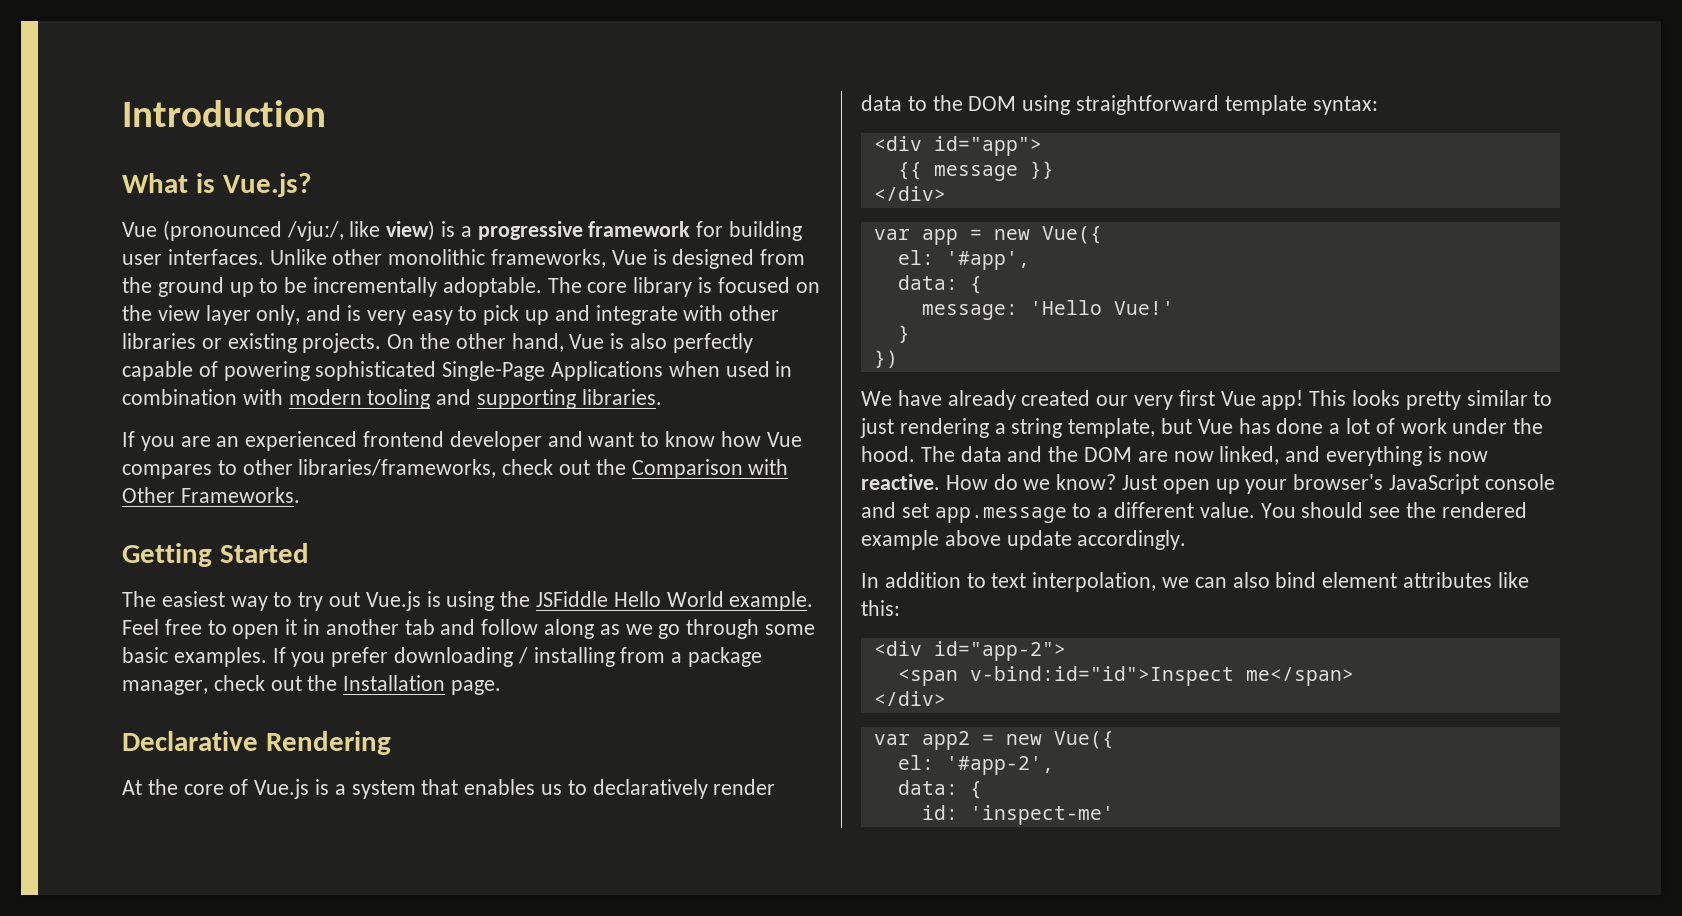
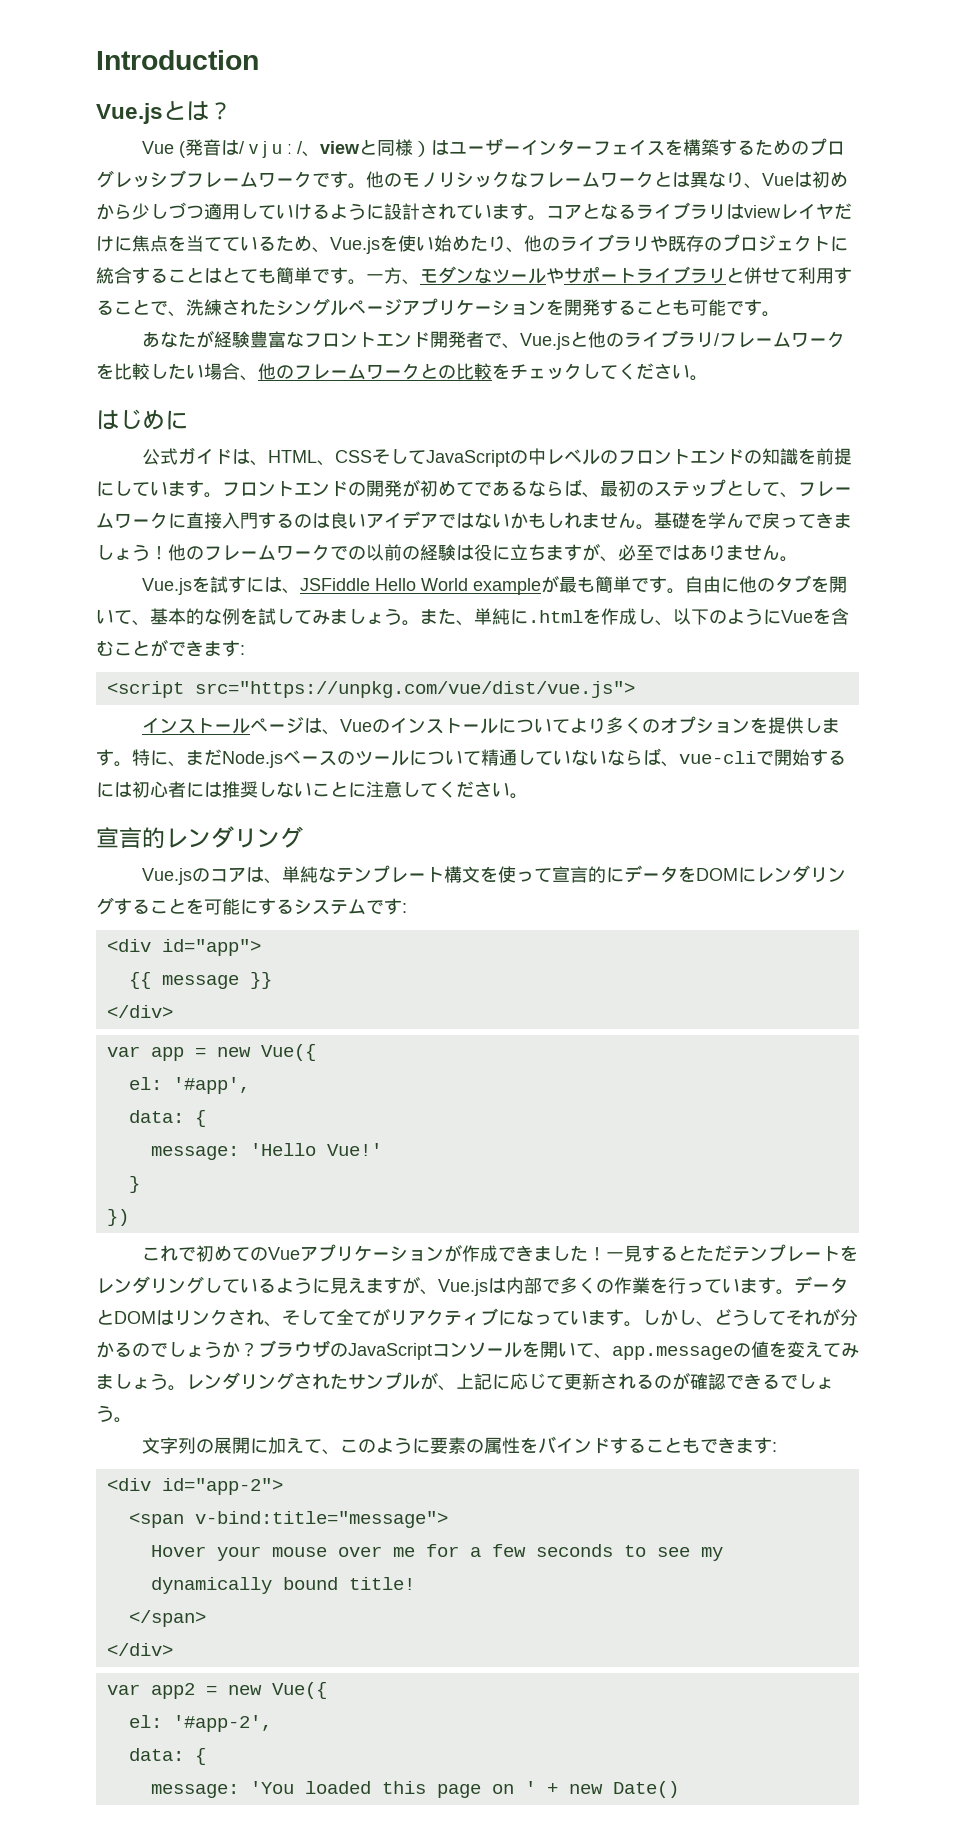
- What is Vue.js?
- Vue (pronounced /vjuː/, like view) is a progressive framework for building user interfaces. Unlike other monolithic frameworks, Vue is designed from the ground up to be incrementally adoptable. The core library is focused on the view layer only, and is very easy to pick up and integrate with other libraries or existing projects. On the other hand, Vue is also perfectly capable of powering sophisticated Single-Page Applications when used in combination with modern tooling and supporting libraries.
- If you are an experienced frontend developer and want to know how Vue compares to other libraries/frameworks, check out the Comparison with Other Frameworks.
- Getting Started
- The easiest way to try out Vue.js is using the JSFiddle Hello World example. Feel free to open it in another tab and follow along as we go through some basic examples. If you prefer downloading / installing from a package manager, check out the Installation page.
- Declarative Rendering
- At the core of Vue.js is a system that enables us to declaratively render data to the DOM using straightforward template syntax:
+ Vue.jsとは？
+ Vue (発音は/ v j u ː /、viewと同様）はユーザーインターフェイスを構築するためのプログレッシブフレームワークです。他のモノリシックなフレームワークとは異なり、Vueは初めから少しづつ適用していけるように設計されています。コアとなるライブラリはviewレイヤだけに焦点を当てているため、Vue.jsを使い始めたり、他のライブラリや既存のプロジェクトに統合することはとても簡単です。一方、モダンなツールやサポートライブラリと併せて利用することで、洗練されたシングルページアプリケーションを開発することも可能です。
+ あなたが経験豊富なフロントエンド開発者で、Vue.jsと他のライブラリ/フレームワークを比較したい場合、他のフレームワークとの比較をチェックしてください。
+ はじめに
+ 公式ガイドは、HTML、CSSそしてJavaScriptの中レベルのフロントエンドの知識を前提にしています。フロントエンドの開発が初めてであるならば、最初のステップとして、フレームワークに直接入門するのは良いアイデアではないかもしれません。基礎を学んで戻ってきましょう！他のフレームワークでの以前の経験は役に立ちますが、必至ではありません。
+ Vue.jsを試すには、JSFiddle Hello World exampleが最も簡単です。自由に他のタブを開いて、基本的な例を試してみましょう。また、単純に.htmlを作成し、以下のようにVueを含むことができます:
+ <script src="https://unpkg.com/vue/dist/vue.js">
+ インストールページは、Vueのインストールについてより多くのオプションを提供します。特に、まだNode.jsベースのツールについて精通していないならば、vue-cliで開始するには初心者には推奨しないことに注意してください。
+ 宣言的レンダリング
+ Vue.jsのコアは、単純なテンプレート構文を使って宣言的にデータをDOMにレンダリングすることを可能にするシステムです:
- We have already created our very first Vue app! This looks pretty similar to just rendering a string template, but Vue has done a lot of work under the hood. The data and the DOM are now linked, and everything is now reactive. How do we know? Just open up your browser's JavaScript console and set app.message to a different value. You should see the rendered example above update accordingly.
- In addition to text interpolation, we can also bind element attributes like this:
+ これで初めてのVueアプリケーションが作成できました！一見するとただテンプレートをレンダリングしているように見えますが、Vue.jsは内部で多くの作業を行っています。データとDOMはリンクされ、そして全てがリアクティブになっています。しかし、どうしてそれが分かるのでしょうか？ブラウザのJavaScriptコンソールを開いて、app.messageの値を変えてみましょう。レンダリングされたサンプルが、上記に応じて更新されるのが確認できるでしょう。
+ 文字列の展開に加えて、このように要素の属性をバインドすることもできます:
  <div id="app-2">
- <span v-bind:id="id">Inspect me</span>
+ <span v-bind:title="message">
+ Hover your mouse over me for a few seconds to see my dynamically bound title!
+ </span>
- id: 'inspect-me'
+ message: 'You loaded this page on ' + new Date()

